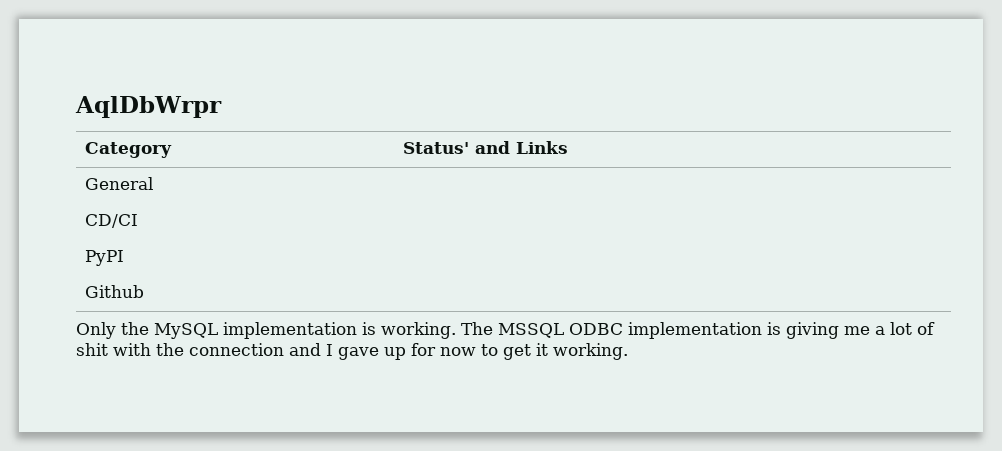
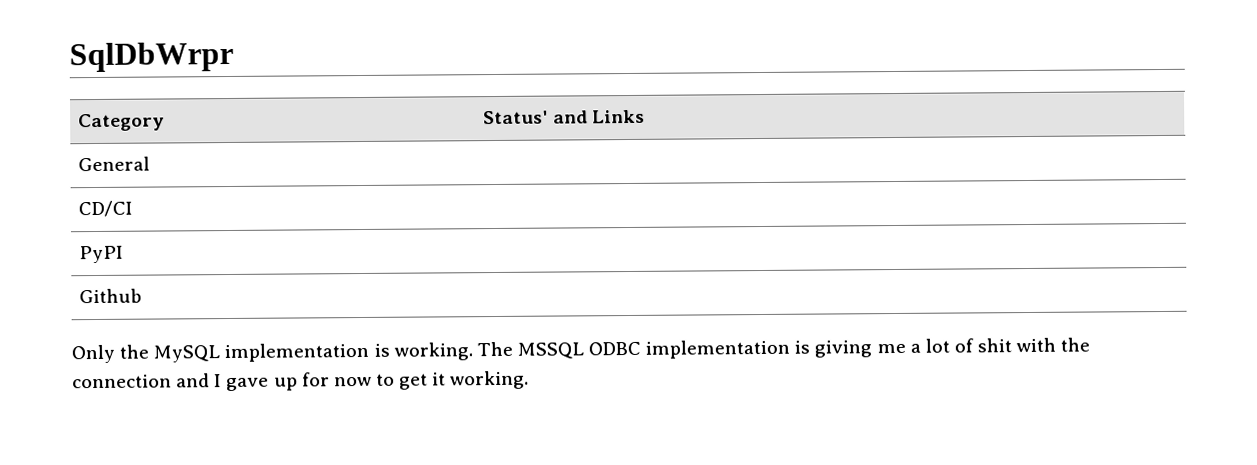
- AqlDbWrpr
+ SqlDbWrpr

